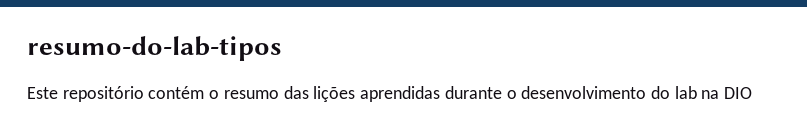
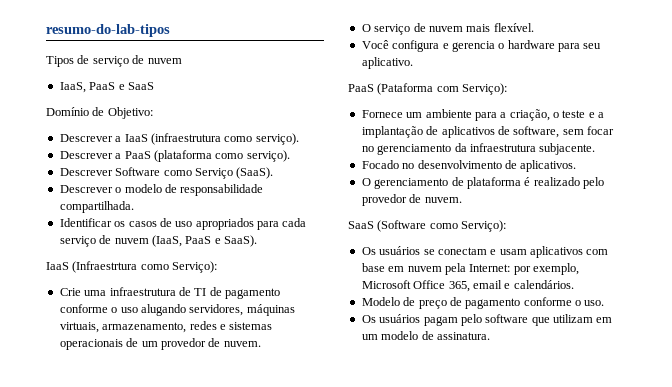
- Este repositório contém o resumo das lições aprendidas durante o desenvolvimento do lab na DIO
+ Tipos de serviço de nuvem
+ IaaS, PaaS e SaaS
+ Domínio de Objetivo:
+ Descrever a IaaS (infraestrutura como serviço).
+ Descrever a PaaS (plataforma como serviço).
+ Descrever Software como Serviço (SaaS).
+ Descrever o modelo de responsabilidade compartilhada.
+ Identificar os casos de uso apropriados para cada serviço de nuvem (IaaS, PaaS e SaaS).
+ IaaS (Infraestrtura como Serviço):
+ Crie uma infraestrutura de TI de pagamento conforme o uso alugando servidores, máquinas virtuais, armazenamento, redes e sistemas operacionais de um provedor de nuvem.
+ O serviço de nuvem mais flexível.
+ Você configura e gerencia o hardware para seu aplicativo.
+ PaaS (Pataforma com Serviço):
+ Fornece um ambiente para a criação, o teste e a implantação de aplicativos de software, sem focar no gerenciamento da infraestrutura subjacente.
+ Focado no desenvolvimento de aplicativos.
+ O gerenciamento de plataforma é realizado pelo provedor de nuvem.
+ SaaS (Software como Serviço):
+ Os usuários se conectam e usam aplicativos com base em nuvem pela Internet: por exemplo, Microsoft Office 365, email e calendários.
+ Modelo de preço de pagamento conforme o uso.
+ Os usuários pagam pelo software que utilizam em um modelo de assinatura.

